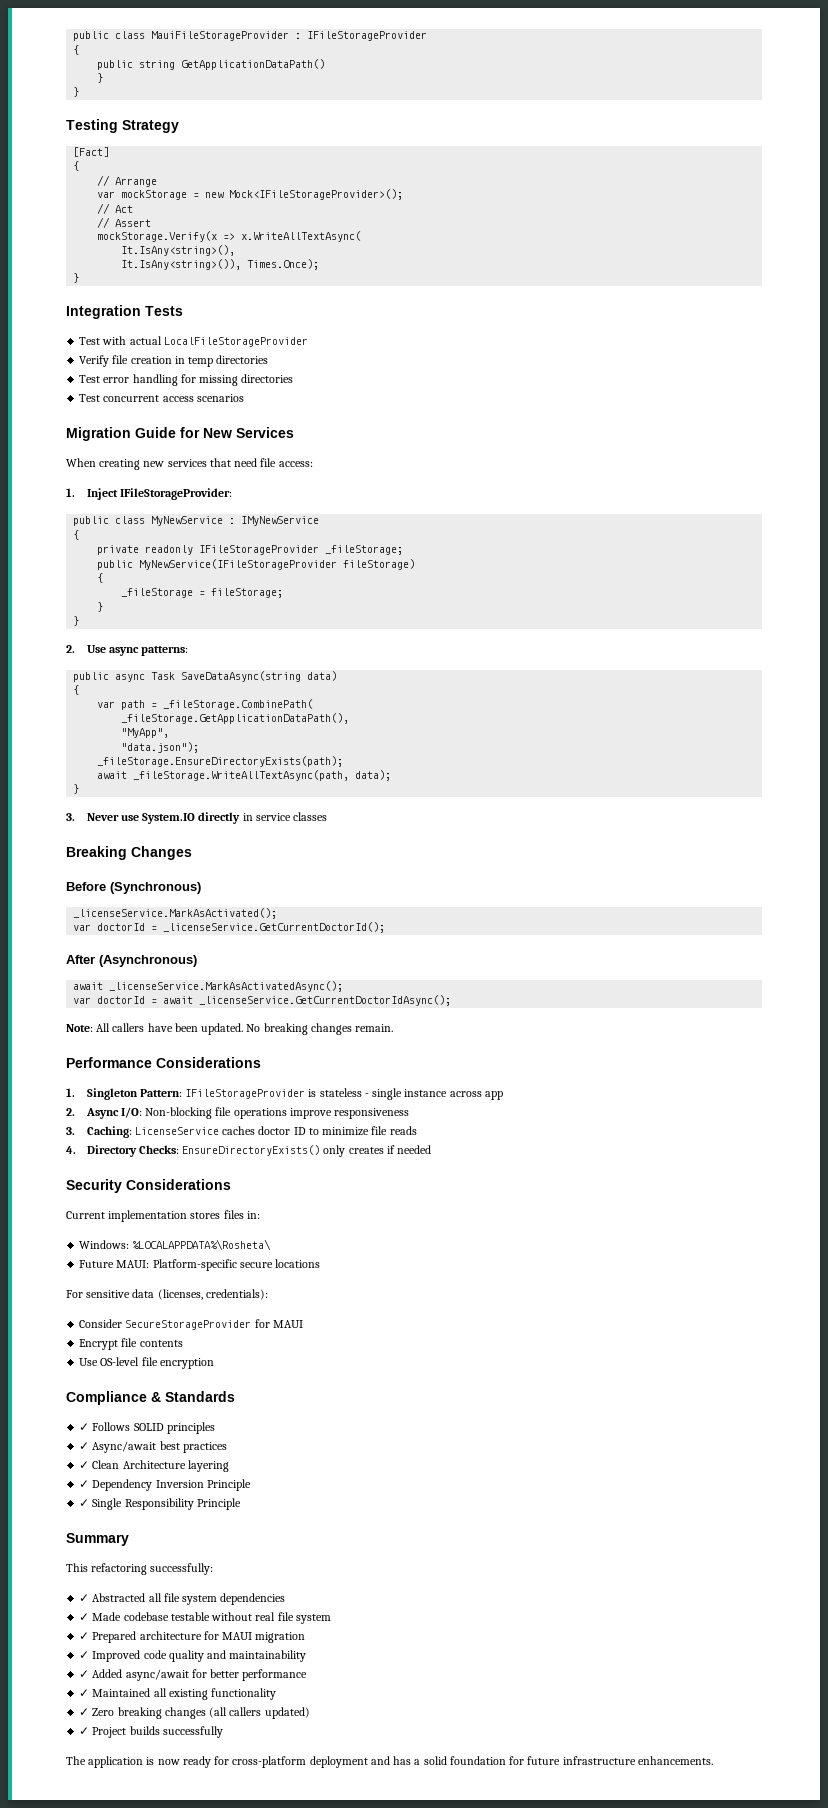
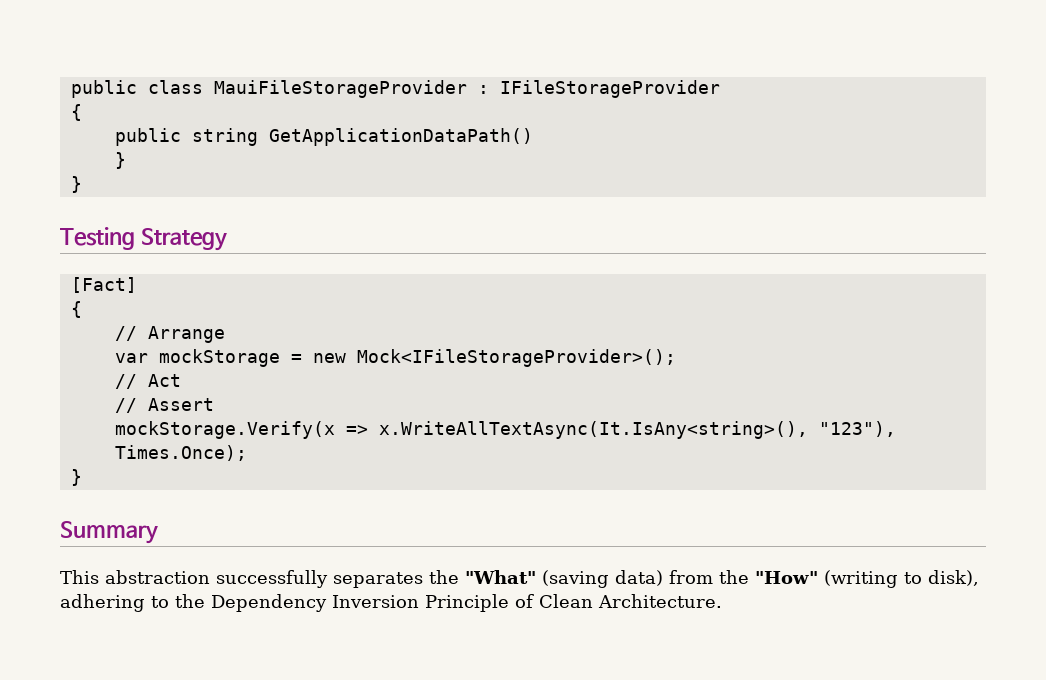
- mockStorage.Verify(x => x.WriteAllTextAsync(
- It.IsAny<string>(),
- It.IsAny<string>()), Times.Once);
+ mockStorage.Verify(x => x.WriteAllTextAsync(It.IsAny<string>(), "123"), Times.Once);
- Integration Tests
- Test with actual LocalFileStorageProvider
- Verify file creation in temp directories
- Test error handling for missing directories
- Test concurrent access scenarios
- Migration Guide for New Services
- When creating new services that need file access:
- 1. Inject IFileStorageProvider:
- public class MyNewService : IMyNewService
- {
- private readonly IFileStorageProvider _fileStorage;
- public MyNewService(IFileStorageProvider fileStorage)
- {
- _fileStorage = fileStorage;
- }
- }
- 2. Use async patterns:
- public async Task SaveDataAsync(string data)
- {
- var path = _fileStorage.CombinePath(
- _fileStorage.GetApplicationDataPath(),
- "MyApp",
- "data.json");
- _fileStorage.EnsureDirectoryExists(path);
- await _fileStorage.WriteAllTextAsync(path, data);
- }
- 3. Never use System.IO directly in service classes
- Breaking Changes
- Before (Synchronous)
- _licenseService.MarkAsActivated();
- var doctorId = _licenseService.GetCurrentDoctorId();
- After (Asynchronous)
- await _licenseService.MarkAsActivatedAsync();
- var doctorId = await _licenseService.GetCurrentDoctorIdAsync();
- Note: All callers have been updated. No breaking changes remain.
- Performance Considerations
- 1. Singleton Pattern: IFileStorageProvider is stateless - single instance across app
- 2. Async I/O: Non-blocking file operations improve responsiveness
- 3. Caching: LicenseService caches doctor ID to minimize file reads
- 4. Directory Checks: EnsureDirectoryExists() only creates if needed
- Security Considerations
- Current implementation stores files in:
- Windows: %LOCALAPPDATA%\Rosheta\
- Future MAUI: Platform-specific secure locations
- For sensitive data (licenses, credentials):
- Consider SecureStorageProvider for MAUI
- Encrypt file contents
- Use OS-level file encryption
- Compliance & Standards
- ✓ Follows SOLID principles
- ✓ Async/await best practices
- ✓ Clean Architecture layering
- ✓ Dependency Inversion Principle
- ✓ Single Responsibility Principle
  Summary
- This refactoring successfully:
- ✓ Abstracted all file system dependencies
- ✓ Made codebase testable without real file system
- ✓ Prepared architecture for MAUI migration
- ✓ Improved code quality and maintainability
- ✓ Added async/await for better performance
- ✓ Maintained all existing functionality
- ✓ Zero breaking changes (all callers updated)
- ✓ Project builds successfully
- The application is now ready for cross-platform deployment and has a solid foundation for future infrastructure enhancements.
+ This abstraction successfully separates the "What" (saving data) from the "How" (writing to disk), adhering to the Dependency Inversion Principle of Clean Architecture.

